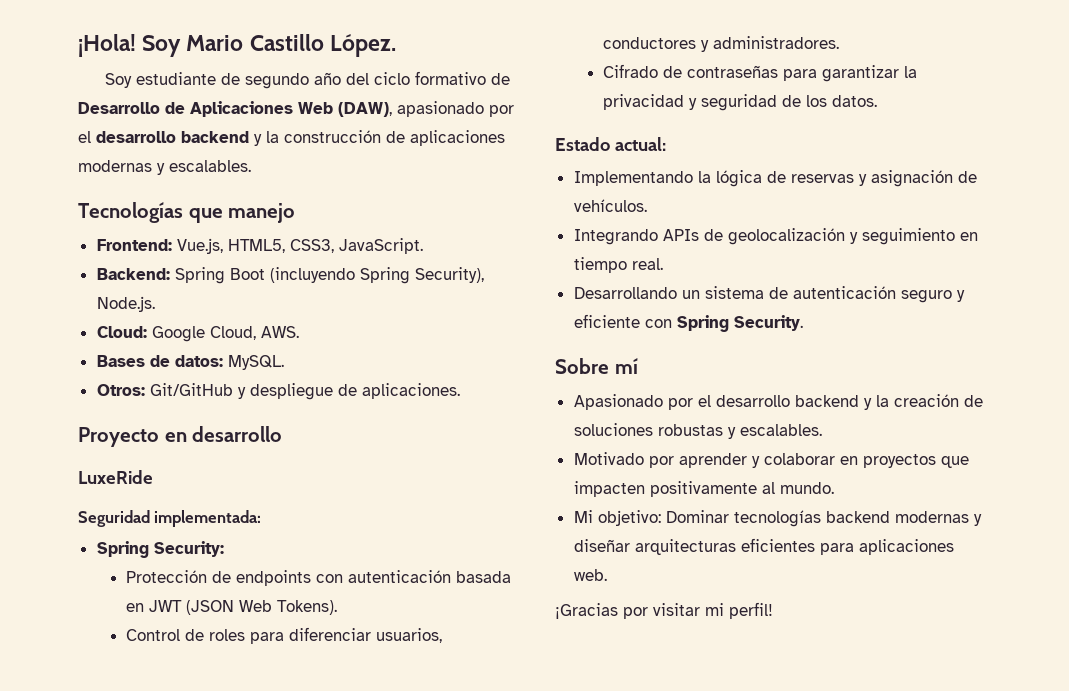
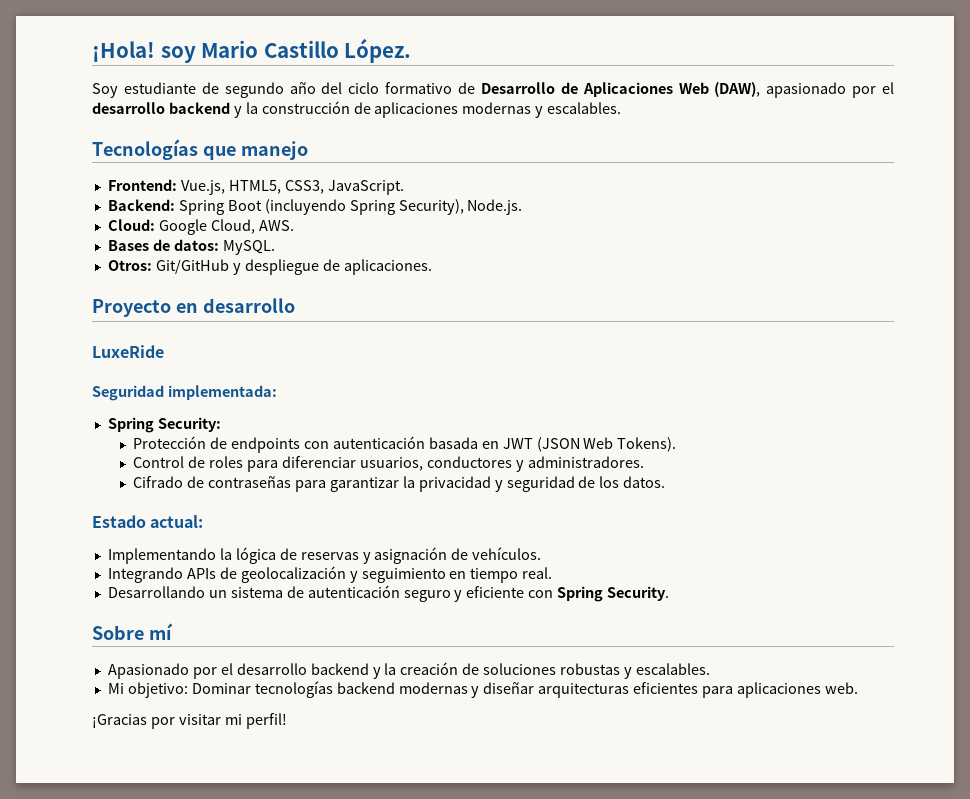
- ¡Hola! Soy Mario Castillo López.
+ ¡Hola! soy Mario Castillo López.
- Motivado por aprender y colaborar en proyectos que impacten positivamente al mundo.

